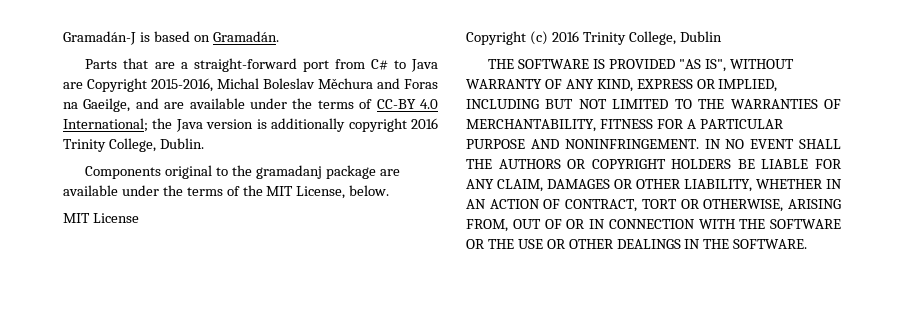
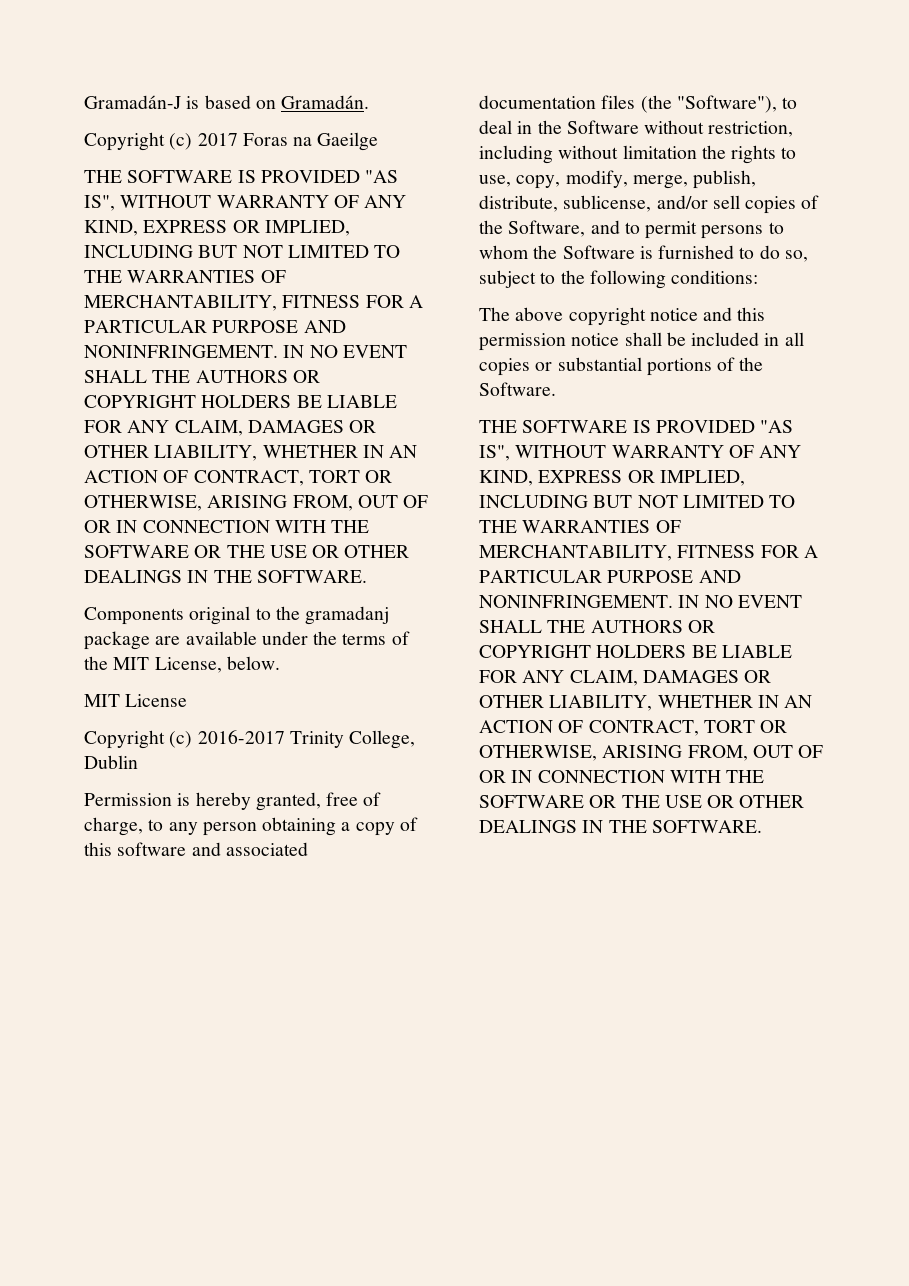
- Parts that are a straight-forward port from C# to Java are Copyright 2015-2016, Michal Boleslav Měchura and Foras na Gaeilge, and are available under the terms of CC-BY 4.0 International; the Java version is additionally copyright 2016 Trinity College, Dublin.
- Components original to the gramadanj package are available under the terms of the MIT License, below.
- MIT License
- Copyright (c) 2016 Trinity College, Dublin
+ Copyright (c) 2017 Foras na Gaeilge
+ Components original to the gramadanj package are available under the terms of the MIT License, below.
+ MIT License
+ Copyright (c) 2016-2017 Trinity College, Dublin
+ Permission is hereby granted, free of charge, to any person obtaining a copy of this software and associated documentation files (the "Software"), to deal in the Software without restriction, including without limitation the rights to use, copy, modify, merge, publish, distribute, sublicense, and/or sell copies of the Software, and to permit persons to whom the Software is furnished to do so, subject to the following conditions:
+ The above copyright notice and this permission notice shall be included in all copies or substantial portions of the Software.
+ THE SOFTWARE IS PROVIDED "AS IS", WITHOUT WARRANTY OF ANY KIND, EXPRESS OR IMPLIED, INCLUDING BUT NOT LIMITED TO THE WARRANTIES OF MERCHANTABILITY, FITNESS FOR A PARTICULAR PURPOSE AND NONINFRINGEMENT. IN NO EVENT SHALL THE AUTHORS OR COPYRIGHT HOLDERS BE LIABLE FOR ANY CLAIM, DAMAGES OR OTHER LIABILITY, WHETHER IN AN ACTION OF CONTRACT, TORT OR OTHERWISE, ARISING FROM, OUT OF OR IN CONNECTION WITH THE SOFTWARE OR THE USE OR OTHER DEALINGS IN THE SOFTWARE.

